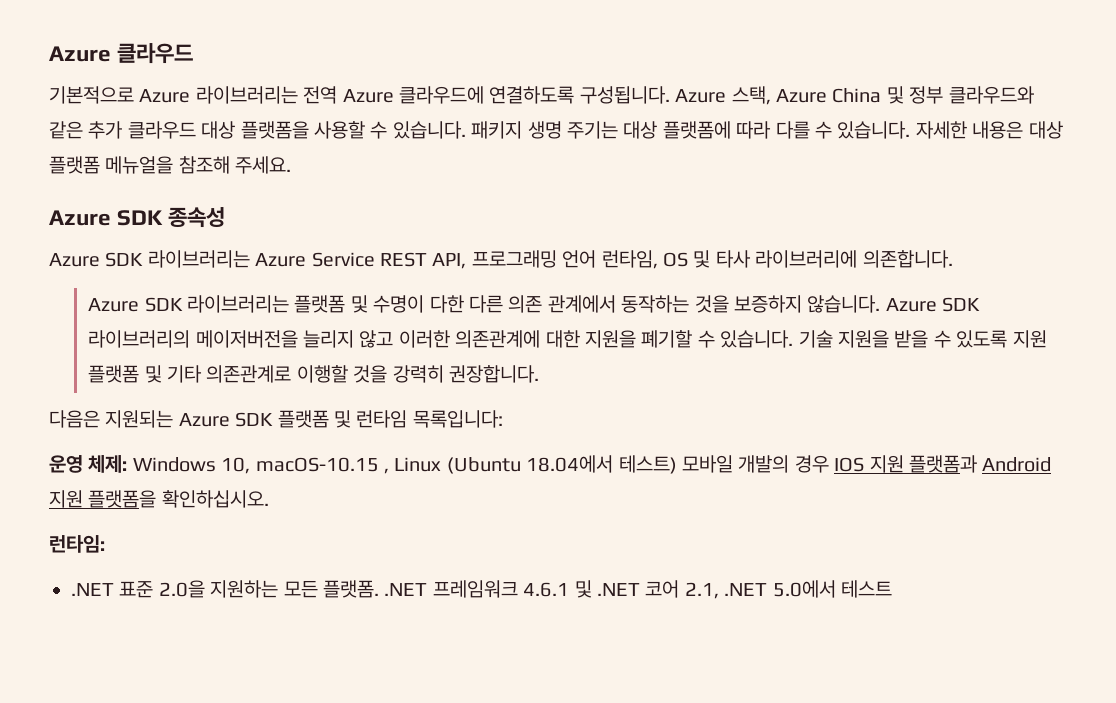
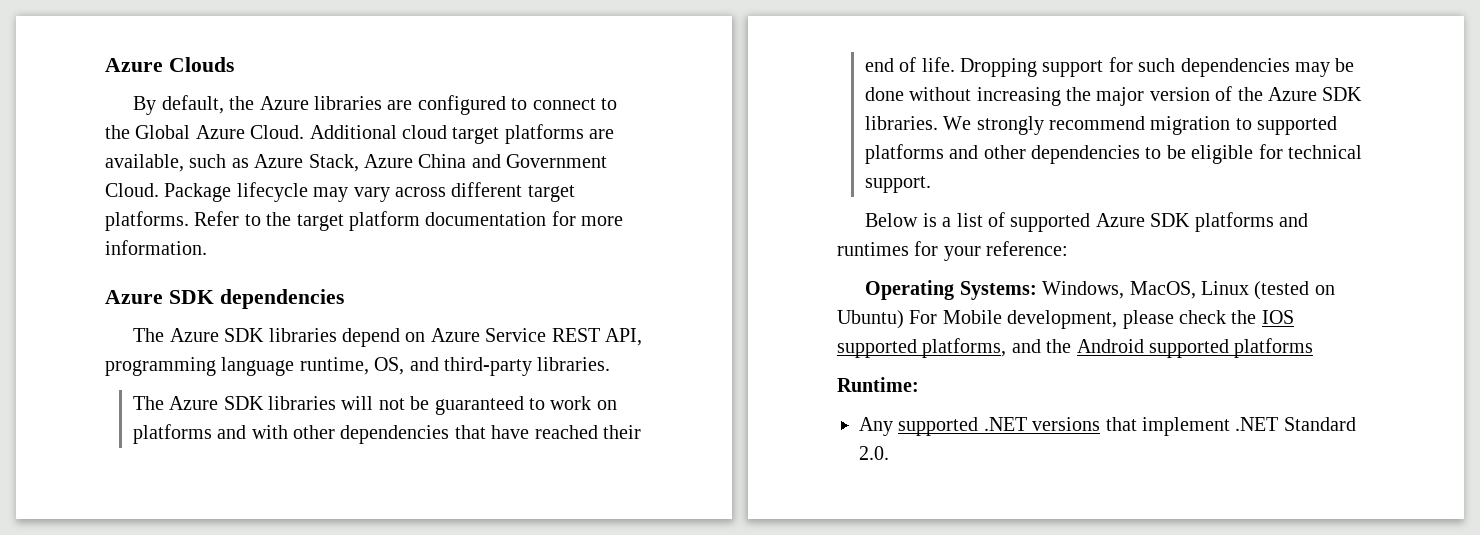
- Azure 클라우드
- 기본적으로 Azure 라이브러리는 전역 Azure 클라우드에 연결하도록 구성됩니다. Azure 스택, Azure China 및 정부 클라우드와 같은 추가 클라우드 대상 플랫폼을 사용할 수 있습니다. 패키지 생명 주기는 대상 플랫폼에 따라 다를 수 있습니다. 자세한 내용은 대상 플랫폼 메뉴얼을 참조해 주세요.
- Azure SDK 종속성
- Azure SDK 라이브러리는 Azure Service REST API, 프로그래밍 언어 런타임, OS 및 타사 라이브러리에 의존합니다.
- Azure SDK 라이브러리는 플랫폼 및 수명이 다한 다른 의존 관계에서 동작하는 것을 보증하지 않습니다. Azure SDK 라이브러리의 메이저버전을 늘리지 않고 이러한 의존관계에 대한 지원을 폐기할 수 있습니다. 기술 지원을 받을 수 있도록 지원 플랫폼 및 기타 의존관계로 이행할 것을 강력히 권장합니다.
- 다음은 지원되는 Azure SDK 플랫폼 및 런타임 목록입니다:
- 운영 체제: Windows 10, macOS-10.15 , Linux (Ubuntu 18.04에서 테스트) 모바일 개발의 경우 IOS 지원 플랫폼과 Android 지원 플랫폼을 확인하십시오.
- 런타임:
- .NET 표준 2.0을 지원하는 모든 플랫폼. .NET 프레임워크 4.6.1 및 .NET 코어 2.1, .NET 5.0에서 테스트
+ Azure Clouds
+ By default, the Azure libraries are configured to connect to the Global Azure Cloud. Additional cloud target platforms are available, such as Azure Stack, Azure China and Government Cloud. Package lifecycle may vary across different target platforms. Refer to the target platform documentation for more information.
+ Azure SDK dependencies
+ The Azure SDK libraries depend on Azure Service REST API, programming language runtime, OS, and third-party libraries.
+ The Azure SDK libraries will not be guaranteed to work on platforms and with other dependencies that have reached their end of life. Dropping support for such dependencies may be done without increasing the major version of the Azure SDK libraries. We strongly recommend migration to supported platforms and other dependencies to be eligible for technical support.
+ Below is a list of supported Azure SDK platforms and runtimes for your reference:
+ Operating Systems: Windows, MacOS, Linux (tested on Ubuntu) For Mobile development, please check the IOS supported platforms, and the Android supported platforms
+ Runtime:
+ Any supported .NET versions that implement .NET Standard 2.0.

